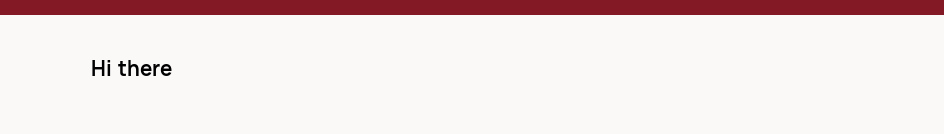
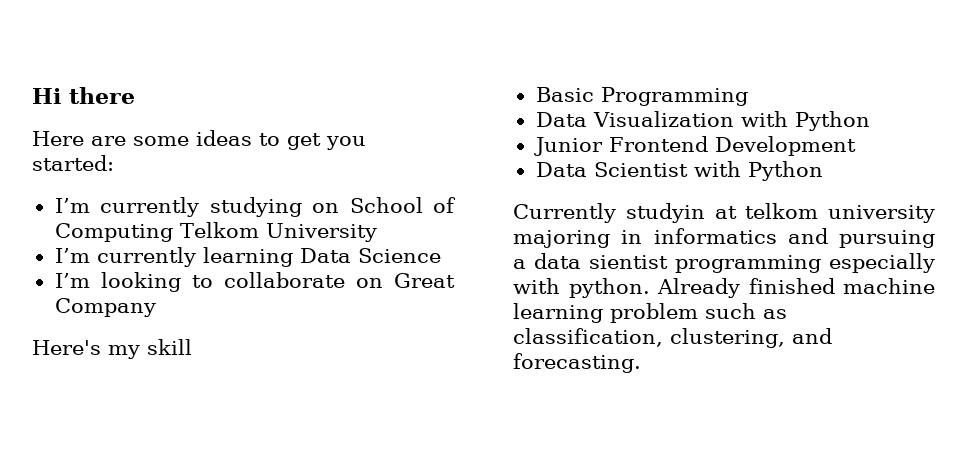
+ Here are some ideas to get you started:
+ I’m currently studying on School of Computing Telkom University
+ I’m currently learning Data Science
+ I’m looking to collaborate on Great Company
+ Here's my skill
+ Basic Programming
+ Data Visualization with Python
+ Junior Frontend Development
+ Data Scientist with Python
+ Currently studyin at telkom university majoring in informatics and pursuing a data sientist programming especially with python. Already finished machine learning problem such as classification, clustering, and forecasting.

